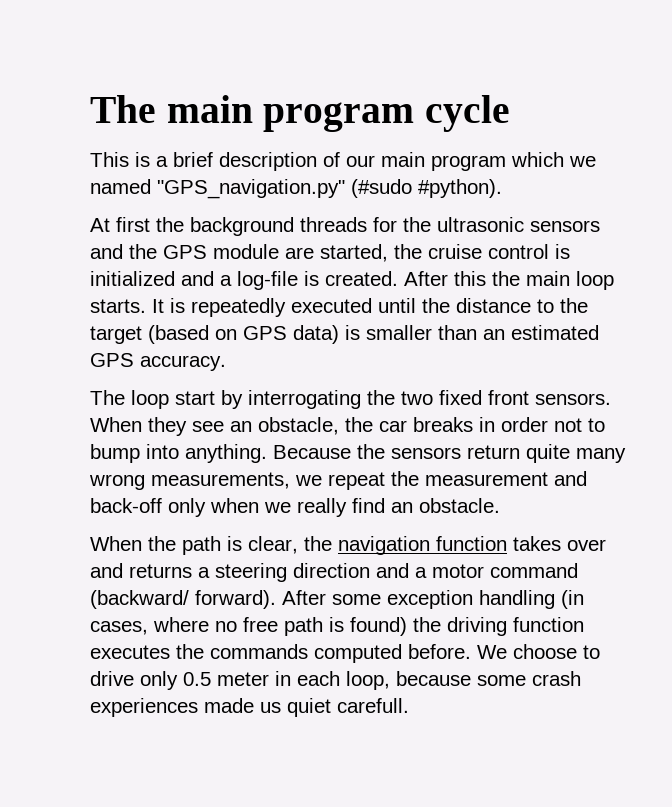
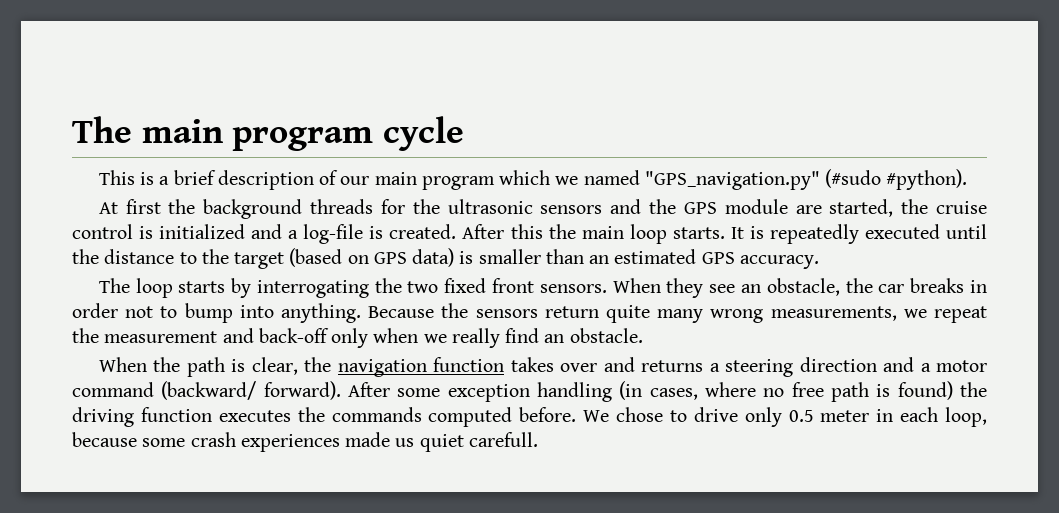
- The loop start by interrogating the two fixed front sensors.
+ The loop starts by interrogating the two fixed front sensors.
- We choose to drive only 0.5 meter in each loop, because some crash experiences made us quiet carefull.
+ We chose to drive only 0.5 meter in each loop, because some crash experiences made us quiet carefull.

